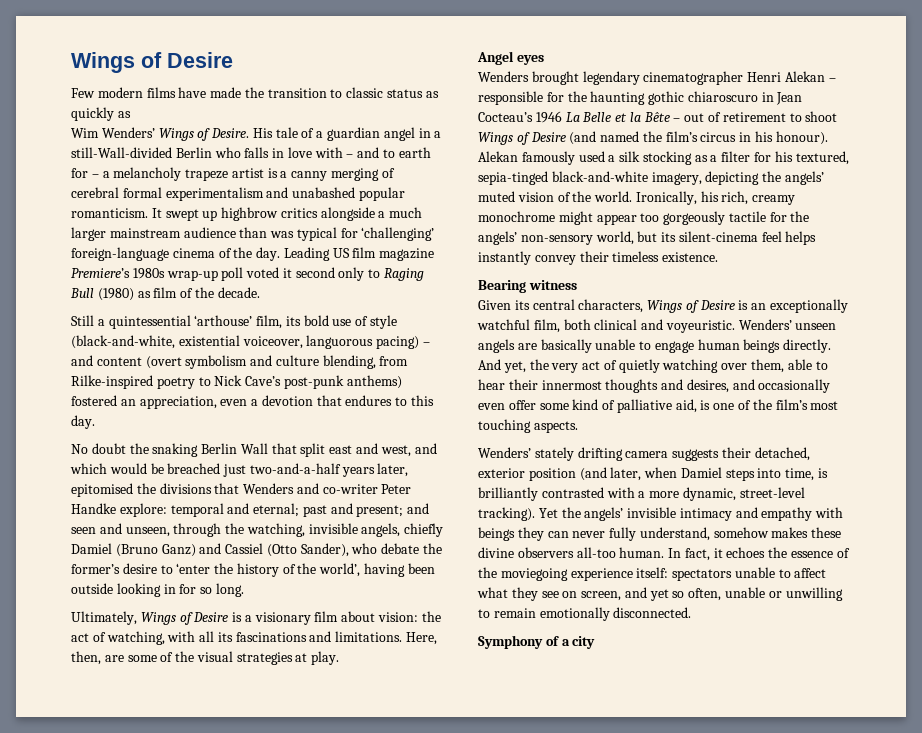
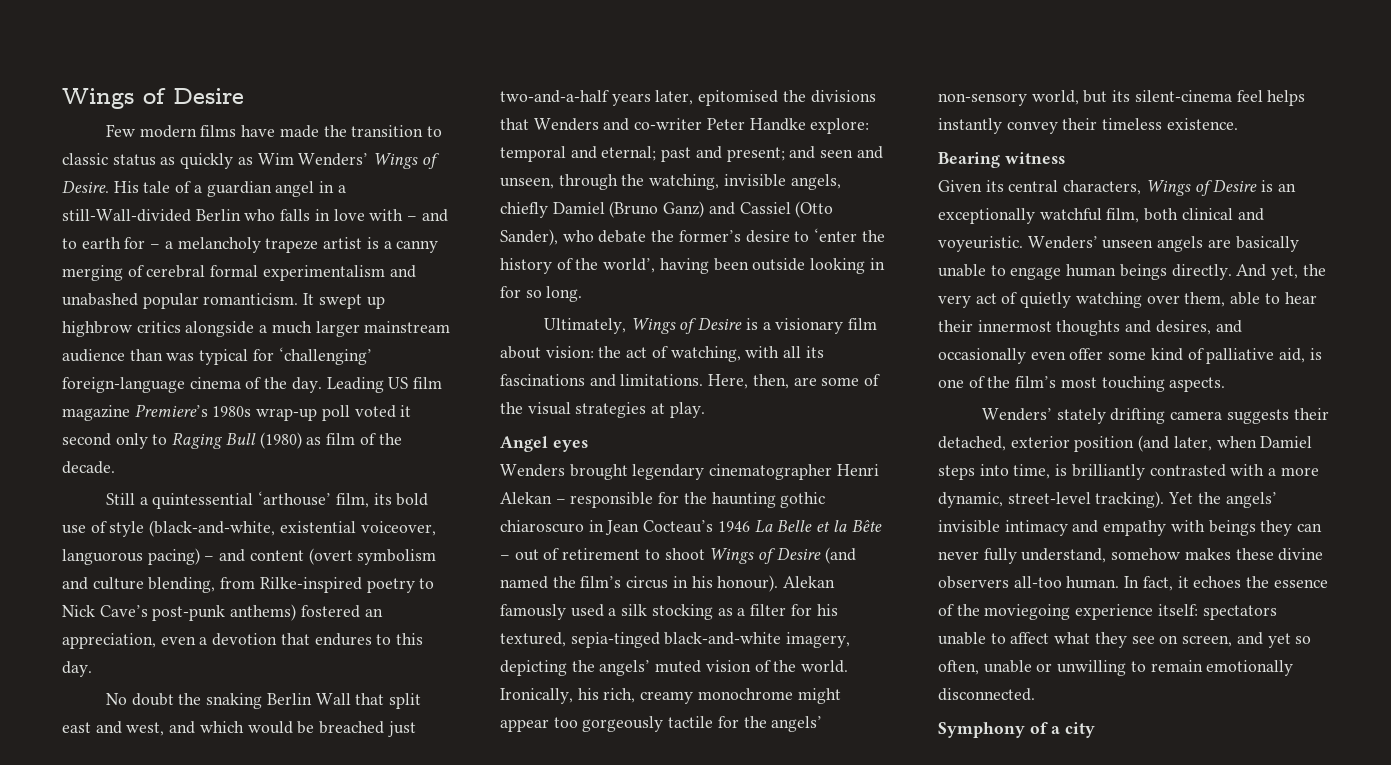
- Few modern films have made the transition to classic status as quickly as
- Wim Wenders’ Wings of Desire.
+ Few modern films have made the transition to classic status as quickly as Wim Wenders’ Wings of Desire.

